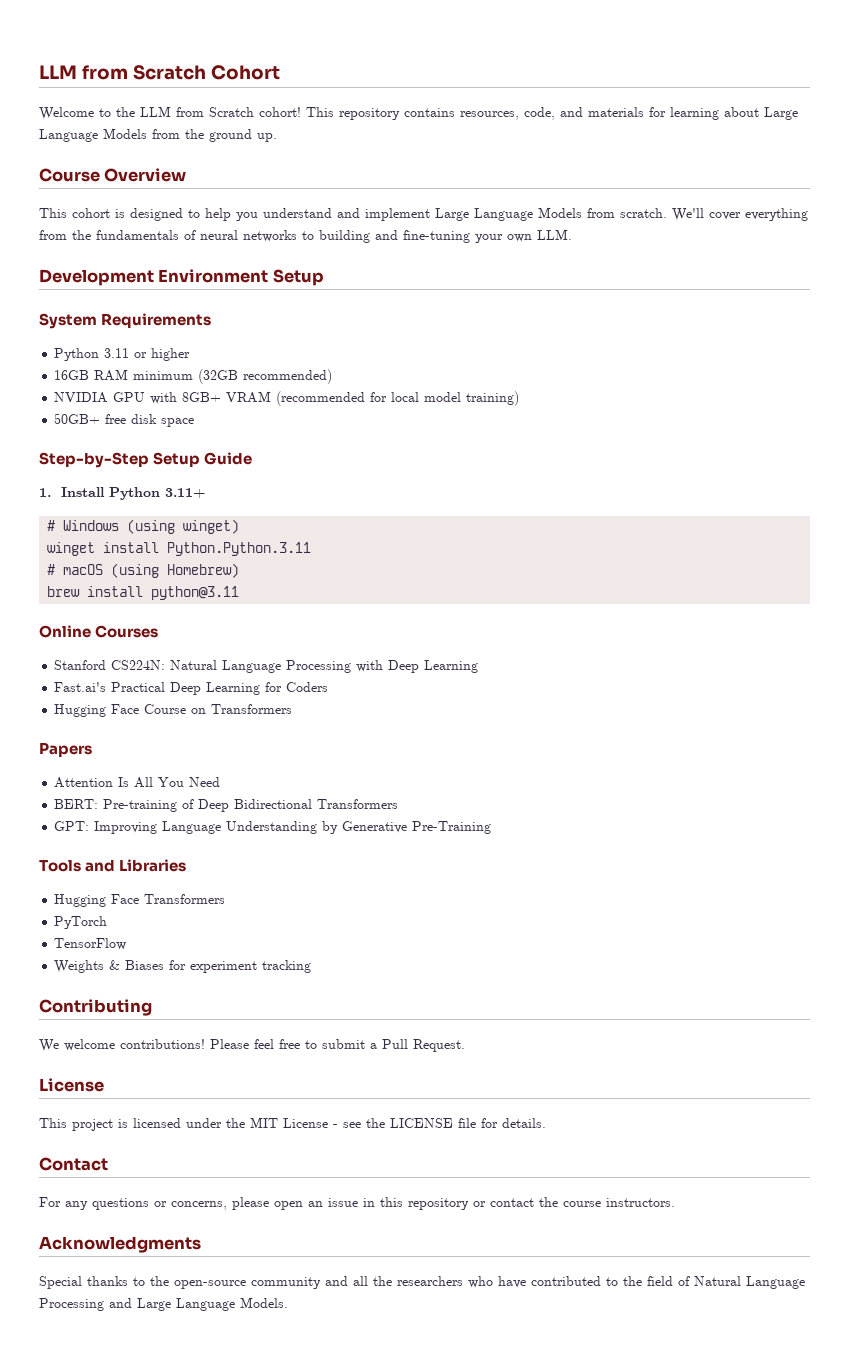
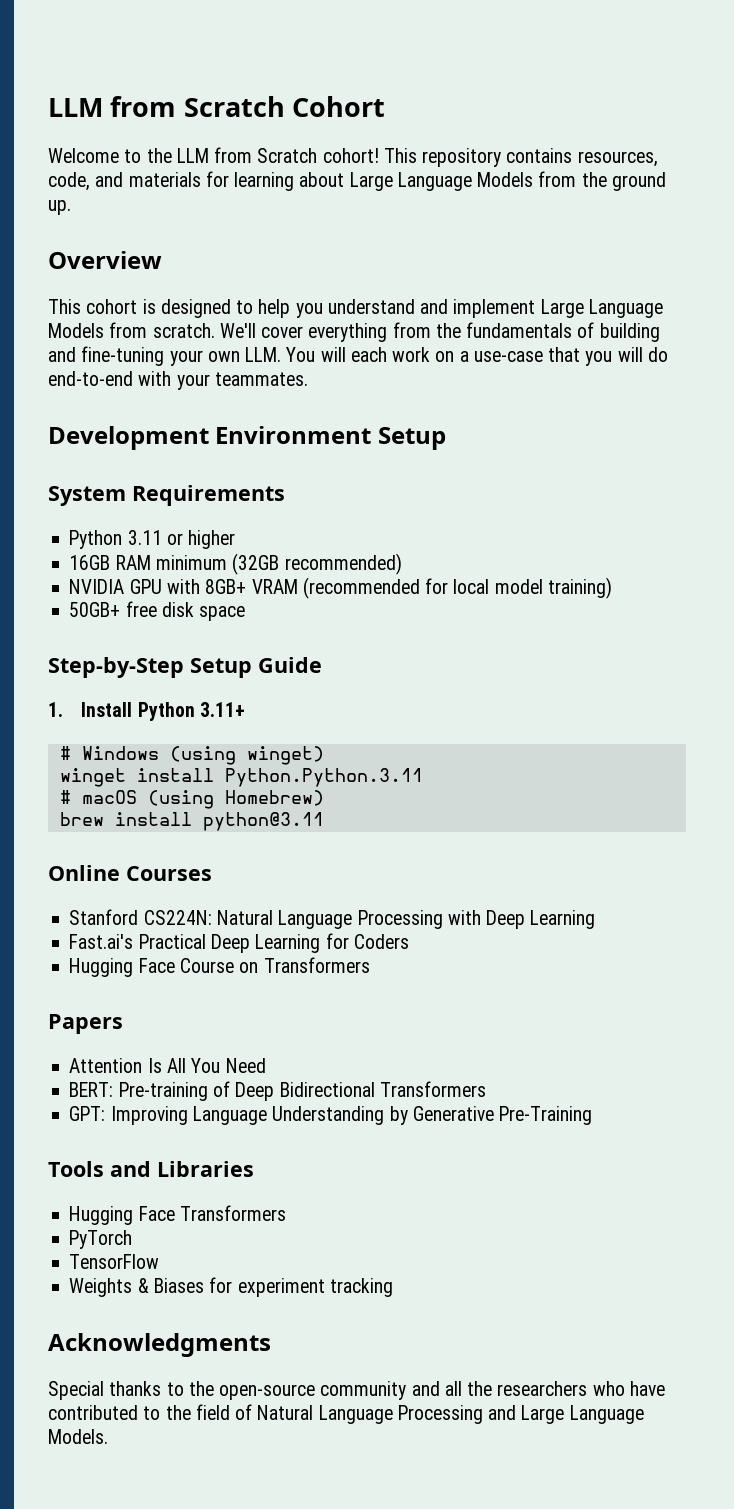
- Course Overview
+ Overview
- We'll cover everything from the fundamentals of neural networks to building and fine-tuning your own LLM.
+ We'll cover everything from the fundamentals of building and fine-tuning your own LLM. You will each work on a use-case that you will do end-to-end with your teammates.
- Contributing
- We welcome contributions! Please feel free to submit a Pull Request.
- License
- This project is licensed under the MIT License - see the LICENSE file for details.
- Contact
- For any questions or concerns, please open an issue in this repository or contact the course instructors.

